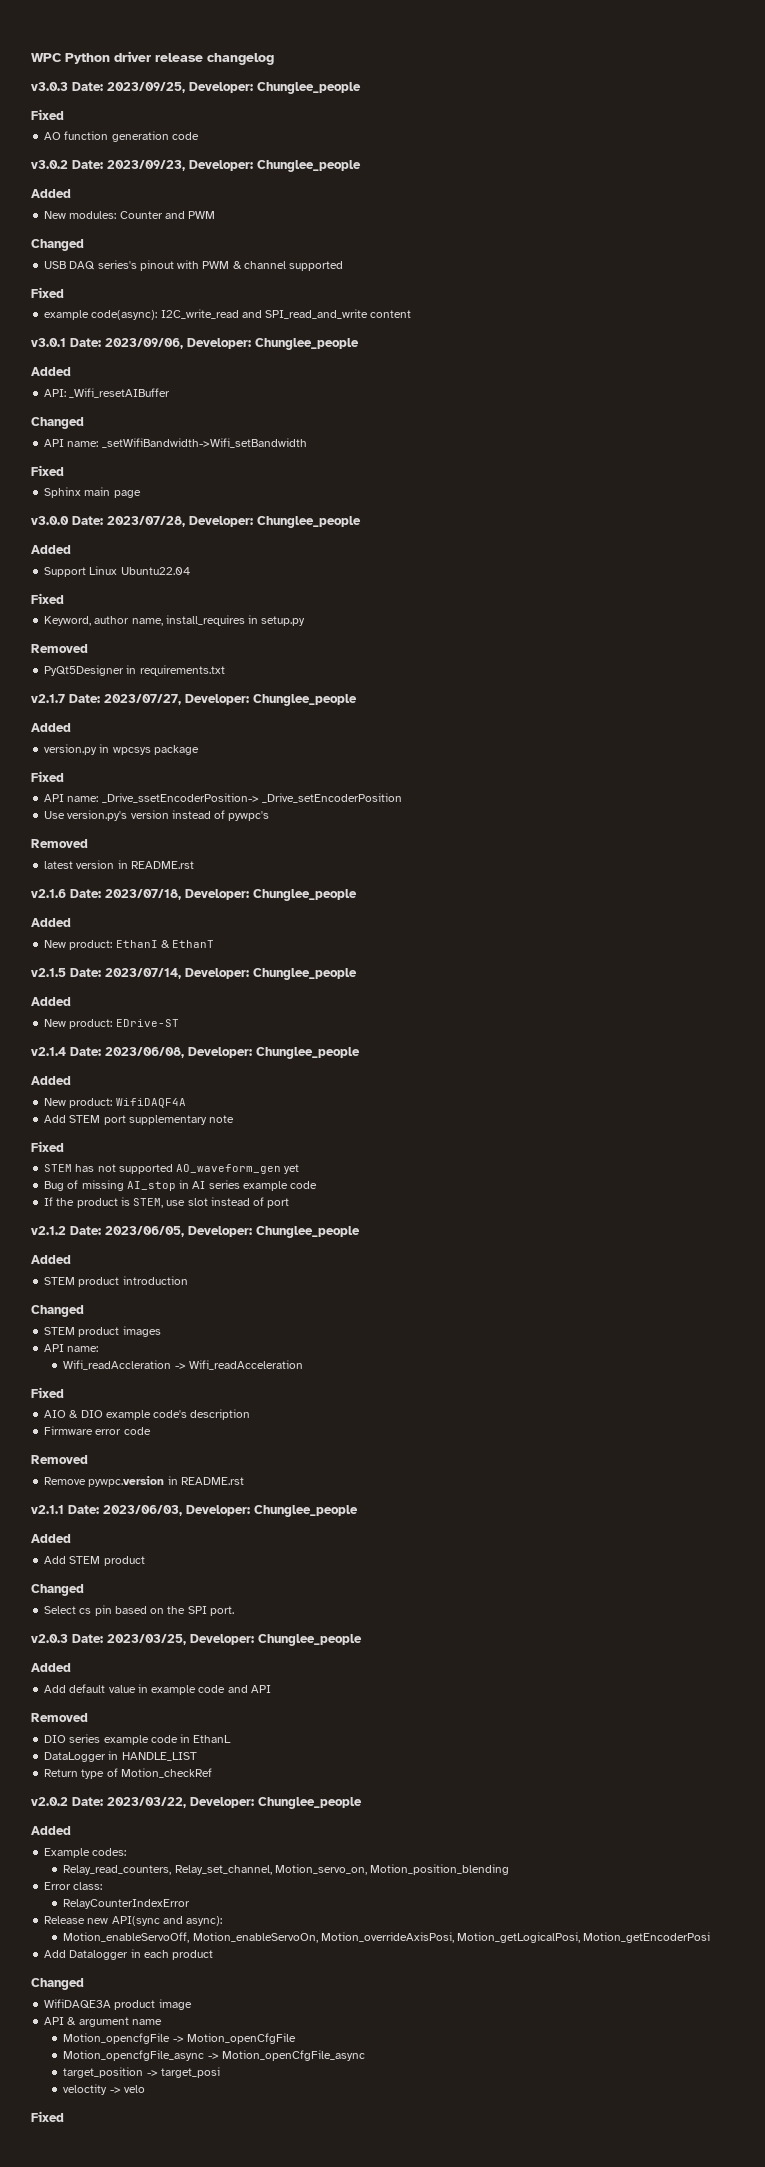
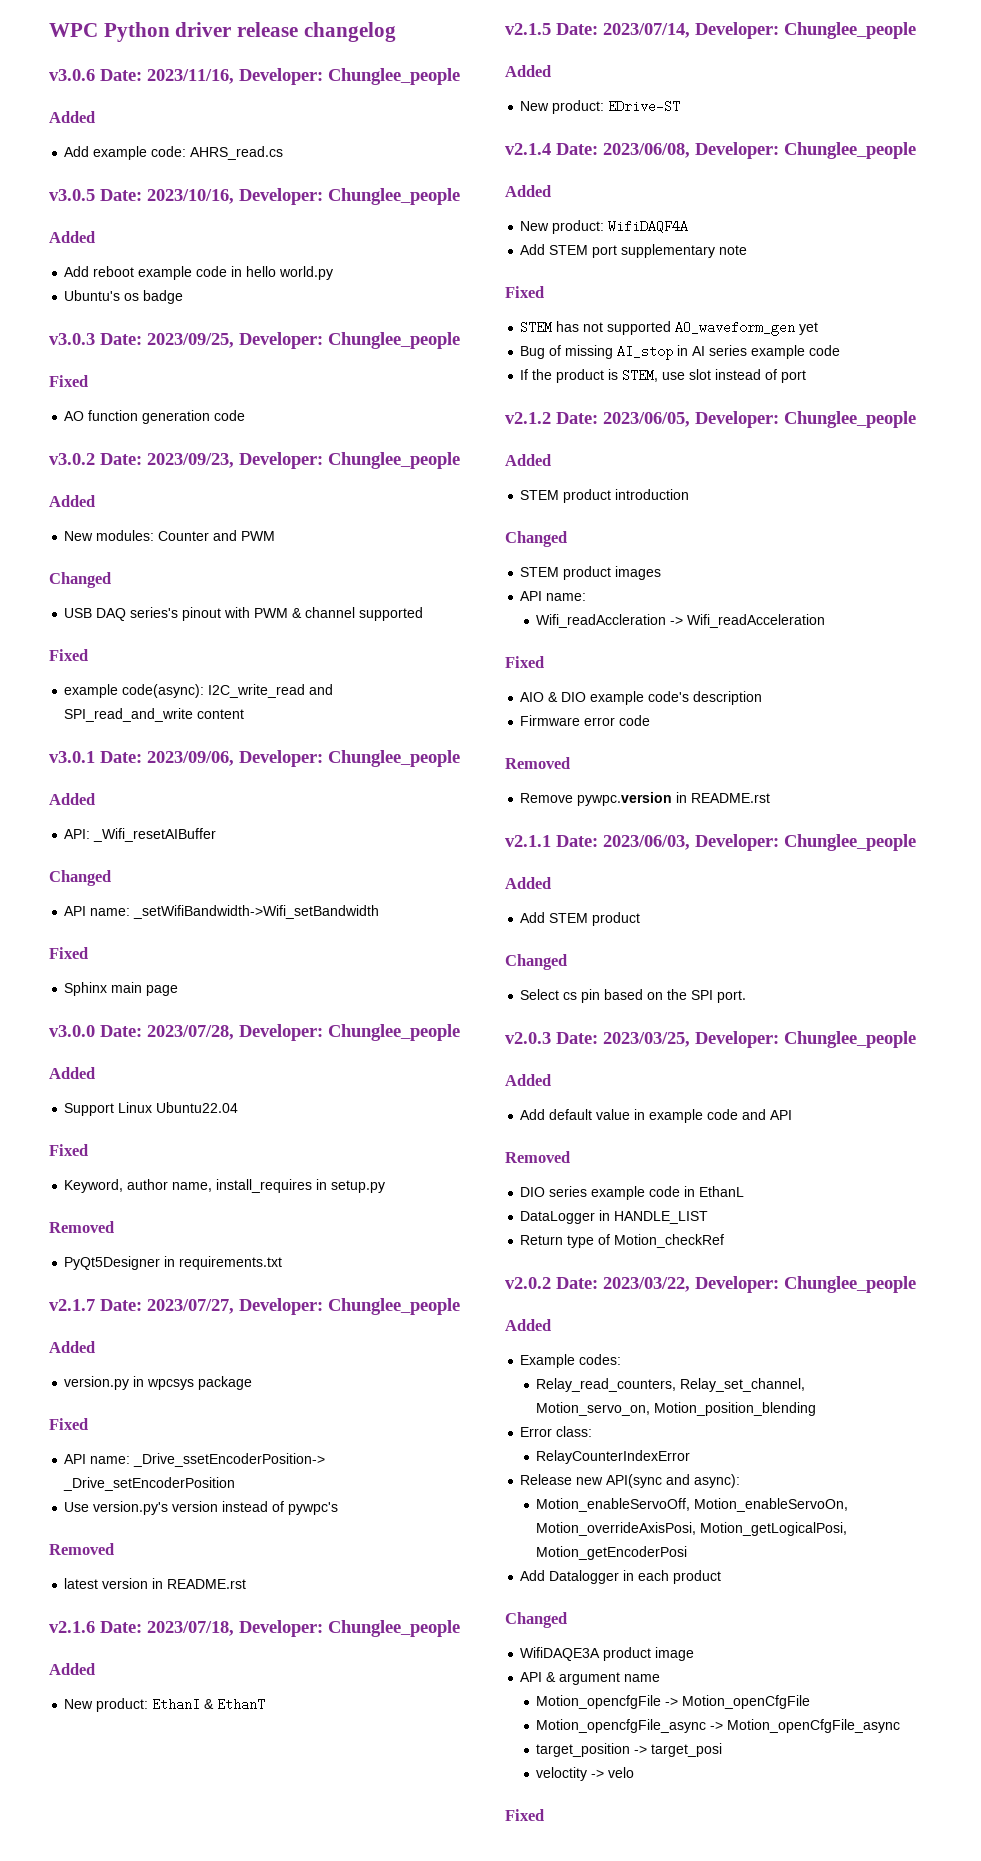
+ v3.0.6 Date: 2023/11/16, Developer: Chunglee_people
+ Added
+ Add example code: AHRS_read.cs
+ v3.0.5 Date: 2023/10/16, Developer: Chunglee_people
+ Added
+ Add reboot example code in hello world.py
+ Ubuntu's os badge

